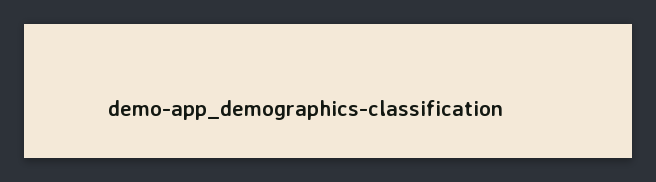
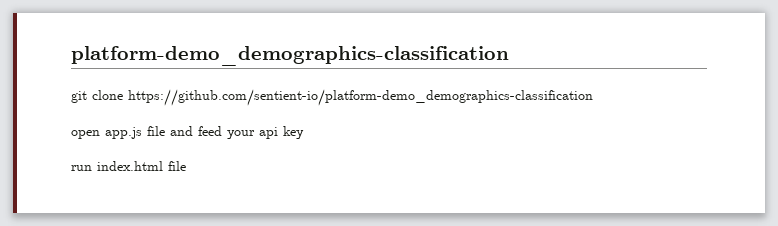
- demo-app_demographics-classification
+ platform-demo_demographics-classification
+ git clone https://github.com/sentient-io/platform-demo_demographics-classification
+ open app.js file and feed your api key
+ run index.html file

